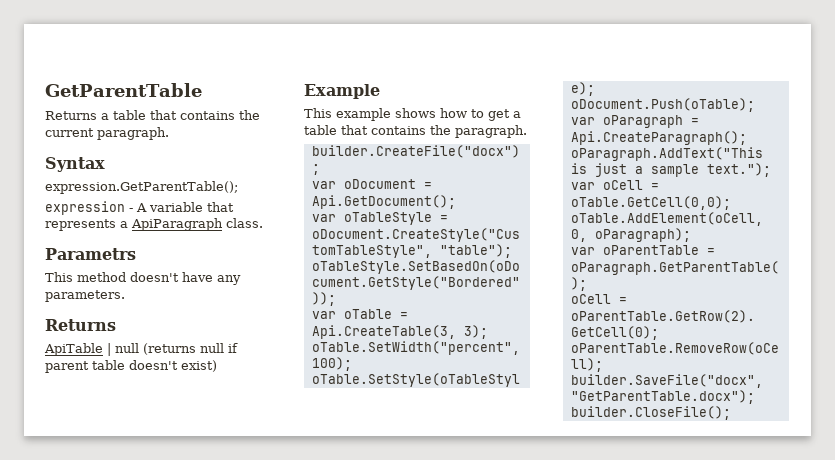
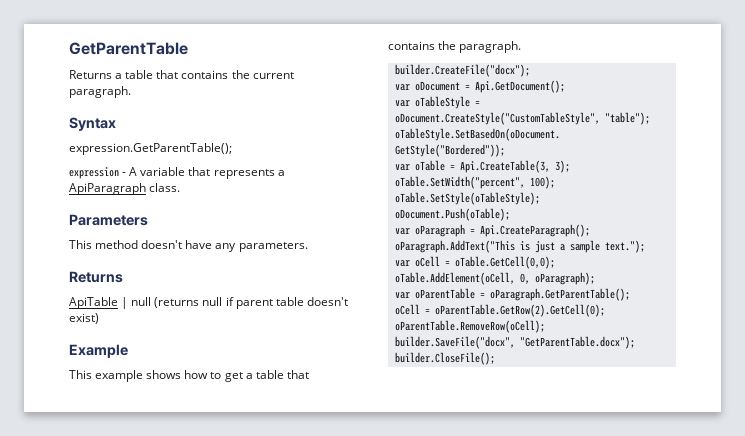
- Parametrs
+ Parameters

